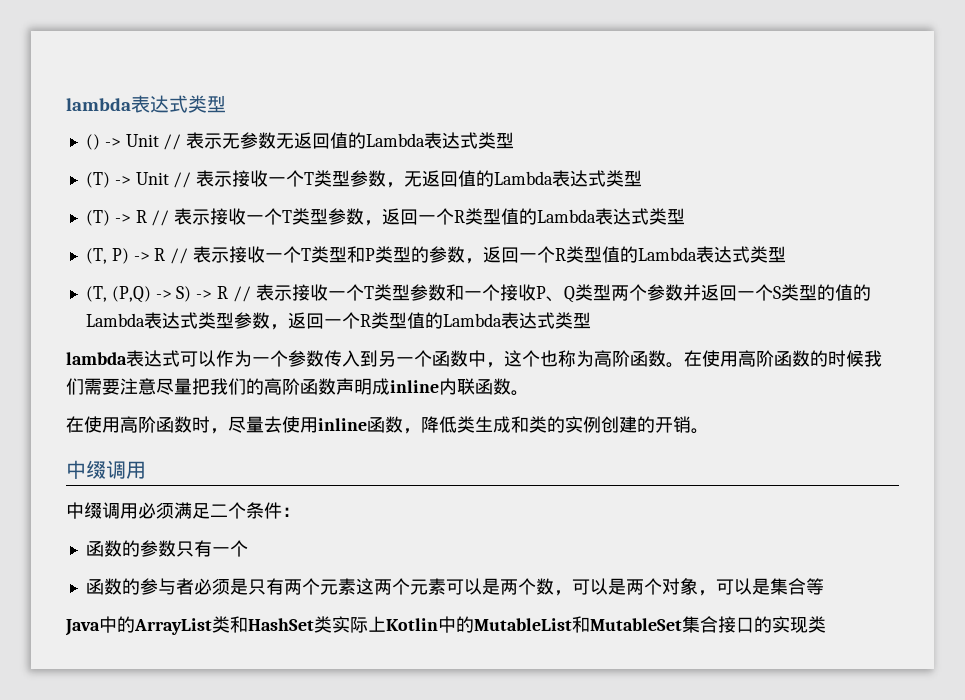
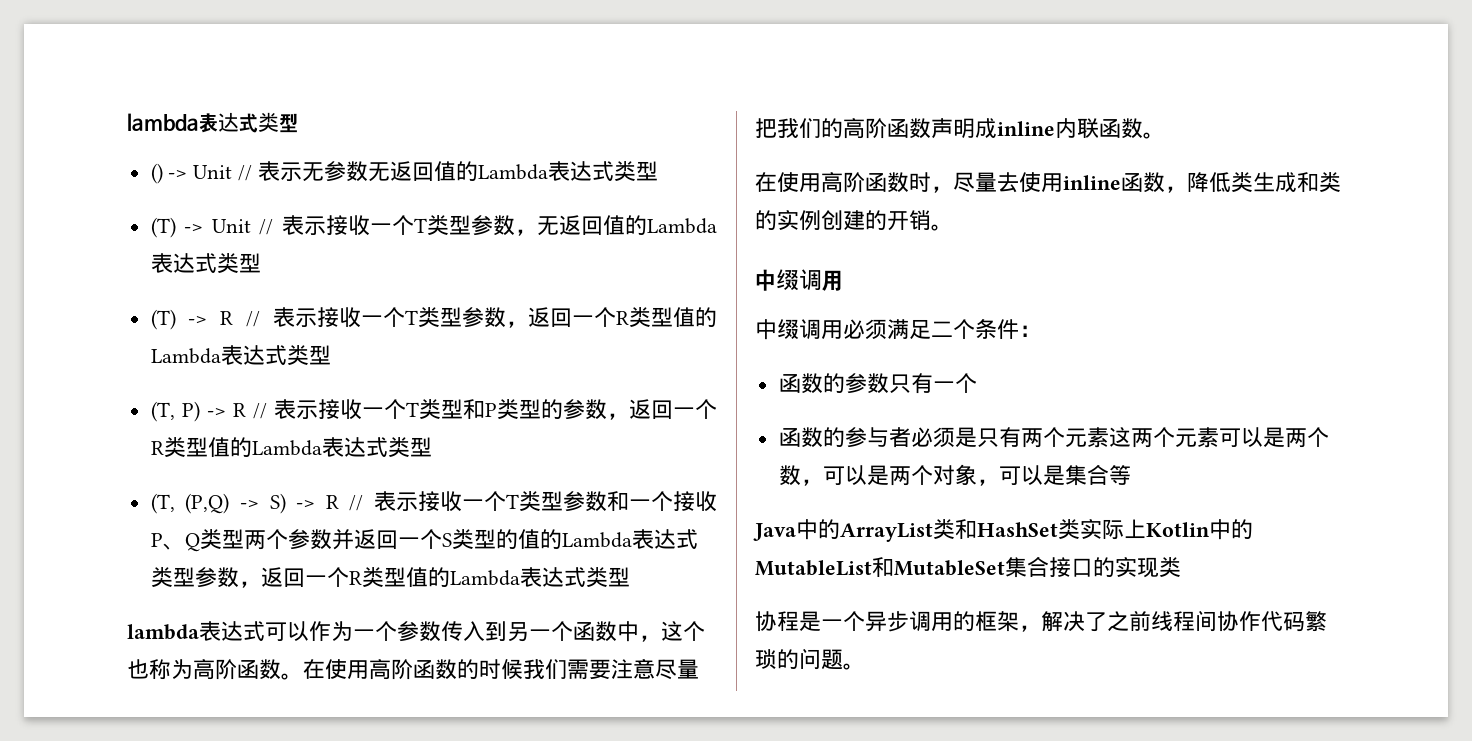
+ 协程是一个异步调用的框架，解决了之前线程间协作代码繁琐的问题。

